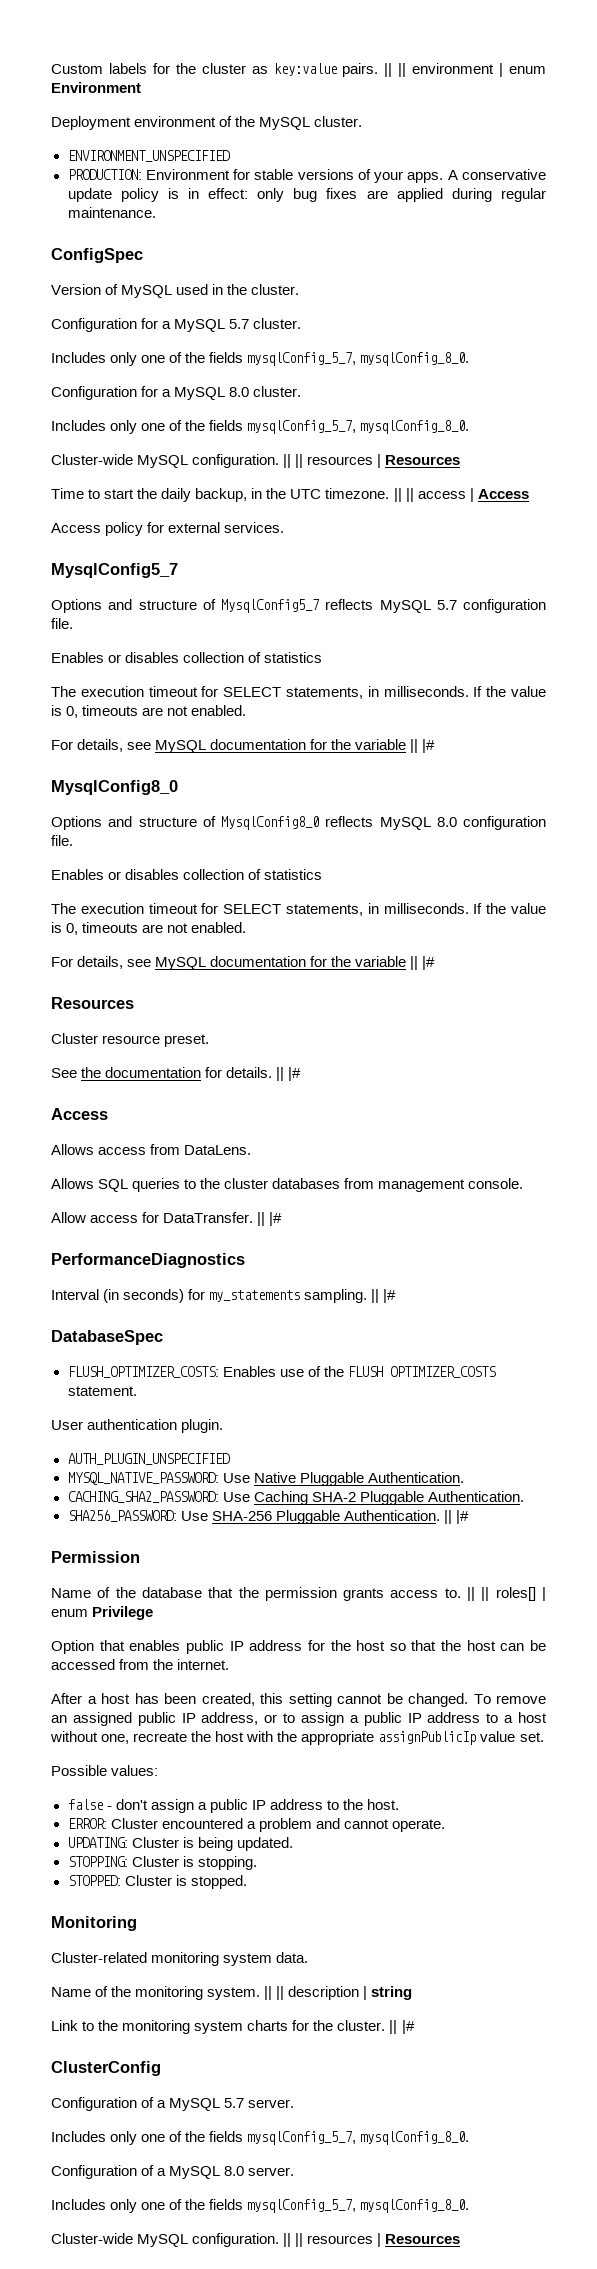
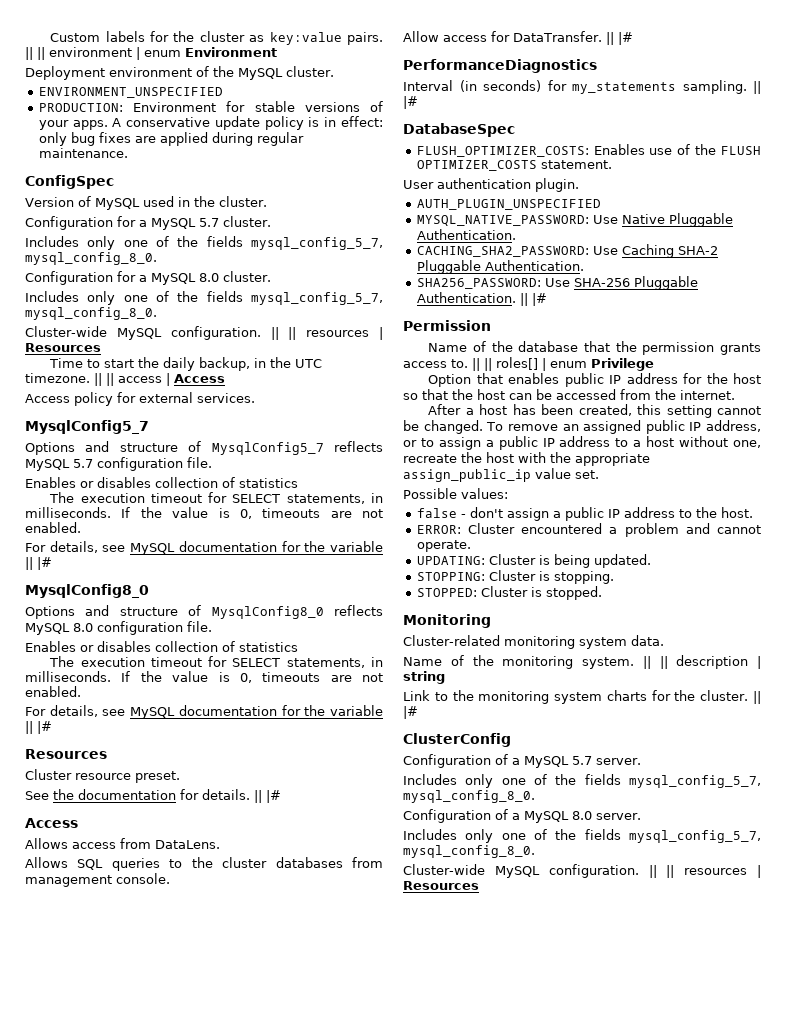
  Configuration for a MySQL 5.7 cluster.
- Includes only one of the fields mysqlConfig_5_7, mysqlConfig_8_0.
+ Includes only one of the fields mysql_config_5_7, mysql_config_8_0.
  Configuration for a MySQL 8.0 cluster.
- Includes only one of the fields mysqlConfig_5_7, mysqlConfig_8_0.
+ Includes only one of the fields mysql_config_5_7, mysql_config_8_0.
- To remove an assigned public IP address, or to assign a public IP address to a host without one, recreate the host with the appropriate assignPublicIp value set.
+ To remove an assigned public IP address, or to assign a public IP address to a host without one, recreate the host with the appropriate assign_public_ip value set.
  Configuration of a MySQL 5.7 server.
- Includes only one of the fields mysqlConfig_5_7, mysqlConfig_8_0.
+ Includes only one of the fields mysql_config_5_7, mysql_config_8_0.
  Configuration of a MySQL 8.0 server.
- Includes only one of the fields mysqlConfig_5_7, mysqlConfig_8_0.
+ Includes only one of the fields mysql_config_5_7, mysql_config_8_0.

